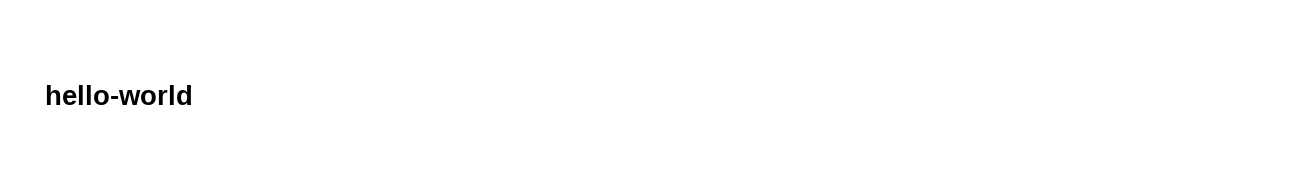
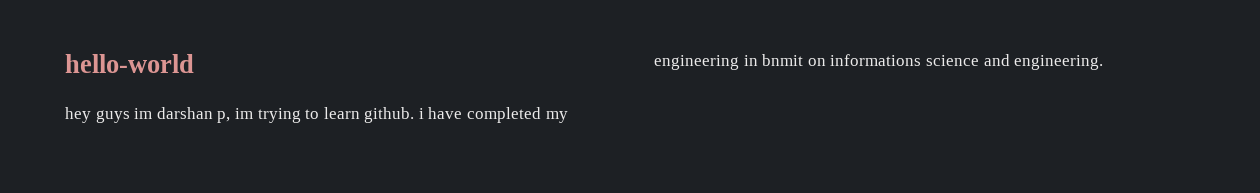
+ hey guys im darshan p, im trying to learn github. i have completed my engineering in bnmit on informations science and engineering.

